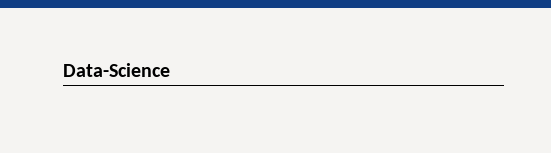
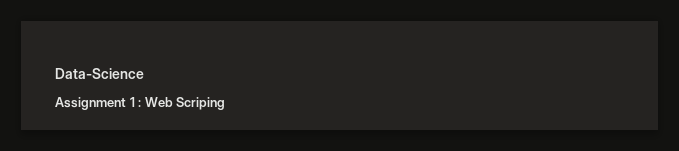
+ Assignment 1 : Web Scriping

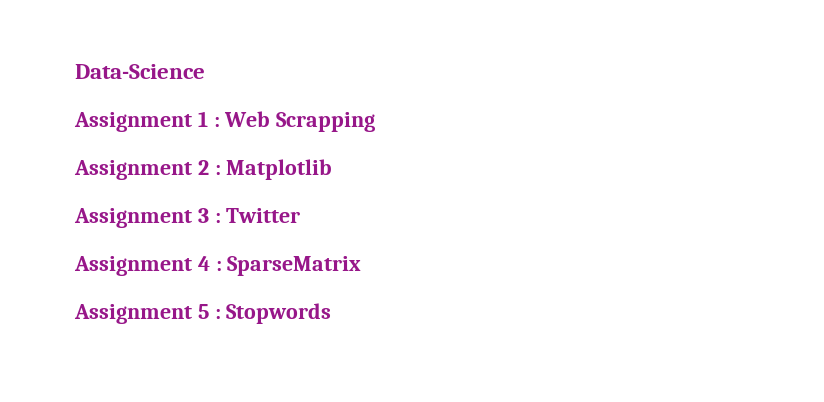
- Assignment 1 : Web Scriping
+ Assignment 1 : Web Scrapping
+ Assignment 2 : Matplotlib
+ Assignment 3 : Twitter
+ Assignment 4 : SparseMatrix
+ Assignment 5 : Stopwords

